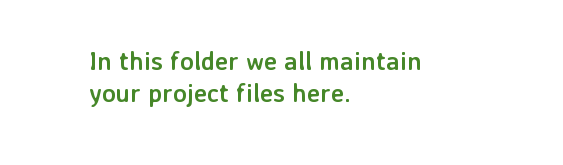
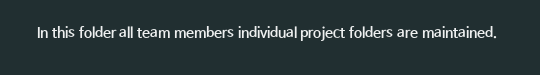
- In this folder we all maintain your project files here.
+ In this folder all team members individual project folders are maintained.

